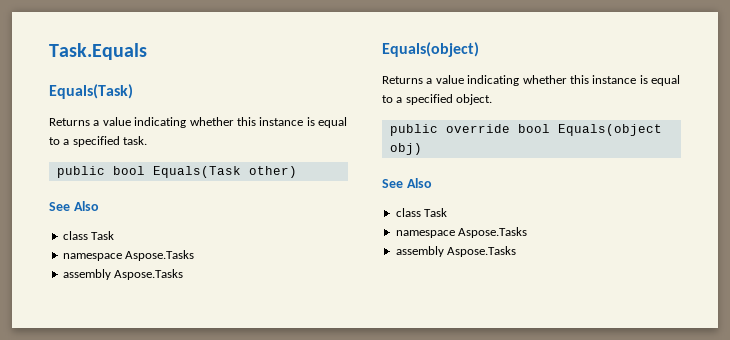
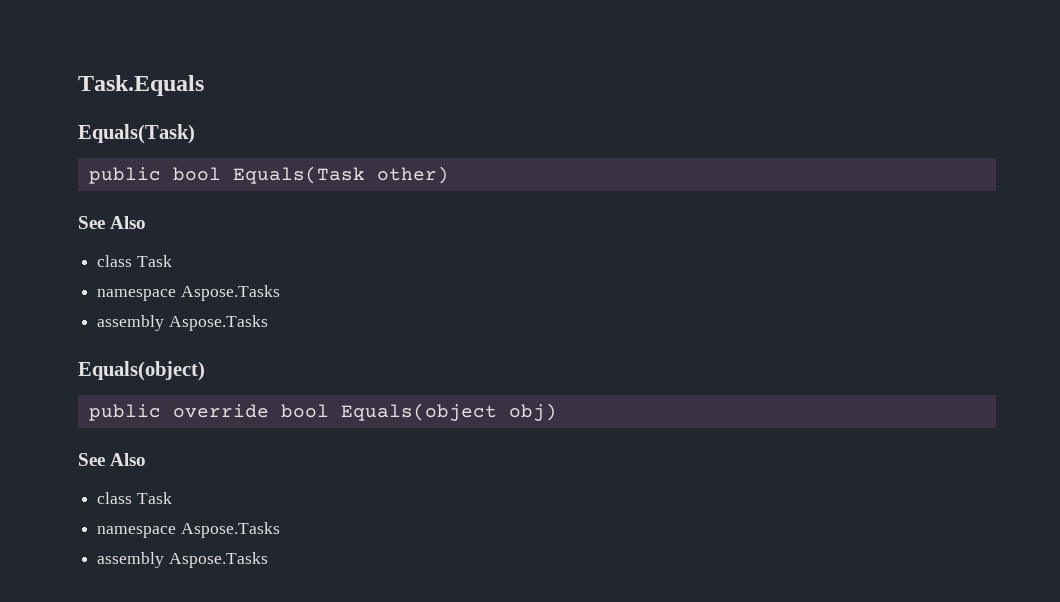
- Returns a value indicating whether this instance is equal to a specified task.
- Returns a value indicating whether this instance is equal to a specified object.

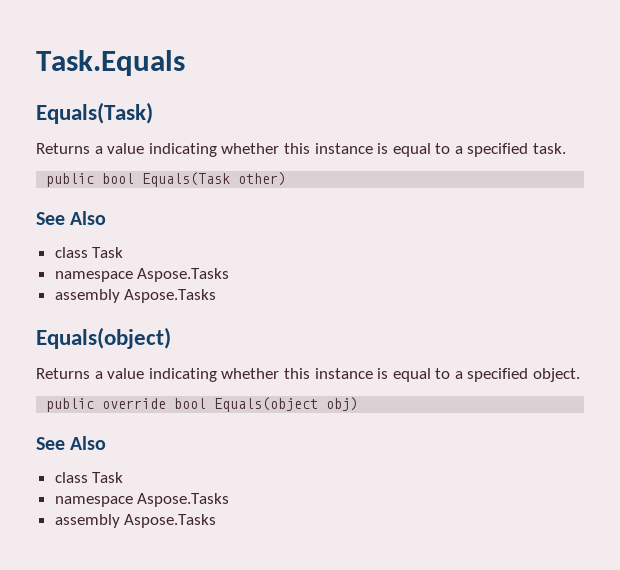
+ Returns a value indicating whether this instance is equal to a specified task.
+ Returns a value indicating whether this instance is equal to a specified object.

